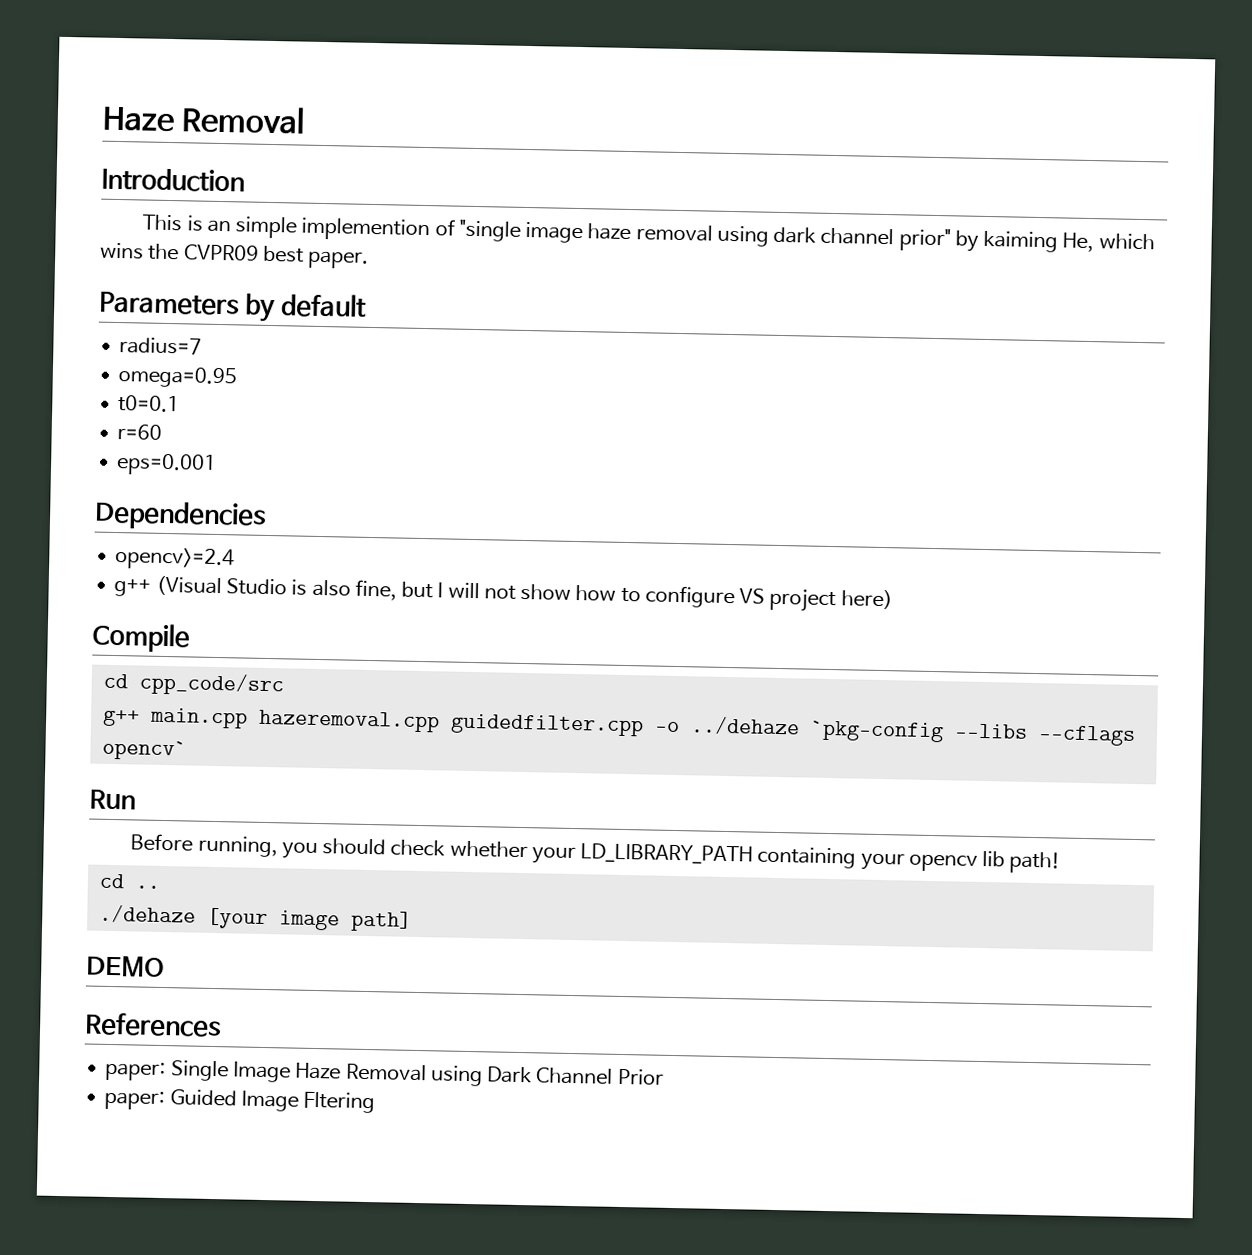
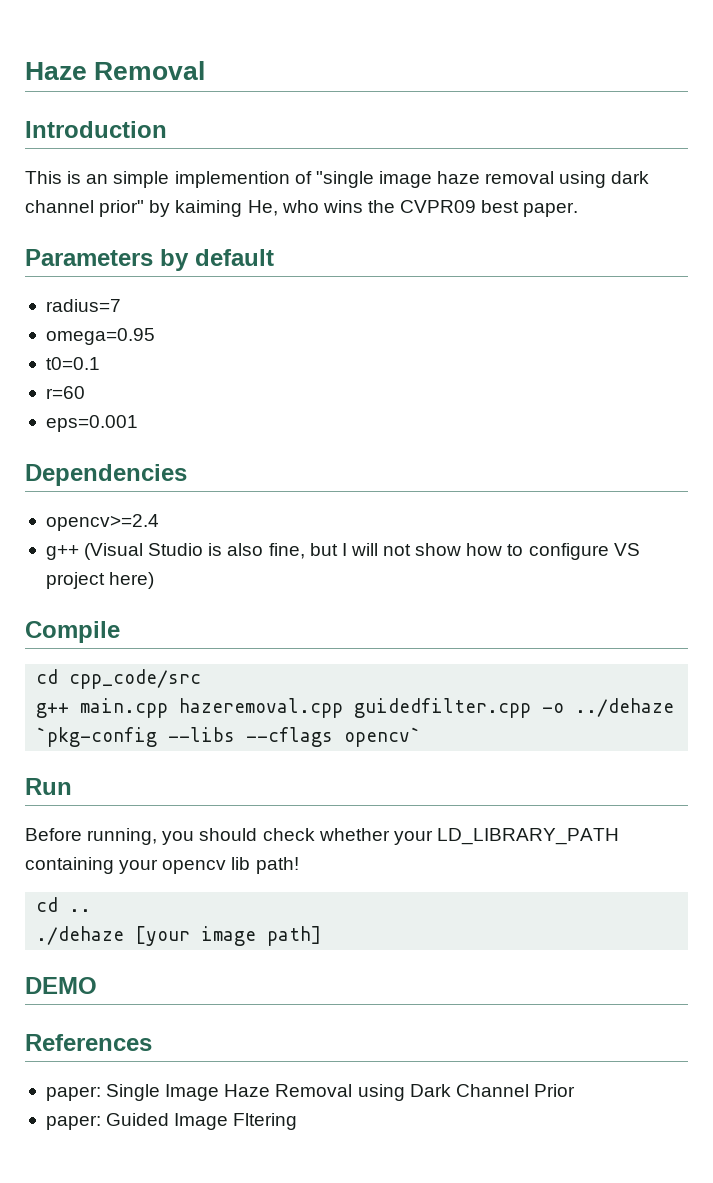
- This is an simple implemention of "single image haze removal using dark channel prior" by kaiming He, which wins the CVPR09 best paper.
+ This is an simple implemention of "single image haze removal using dark channel prior" by kaiming He, who wins the CVPR09 best paper.

